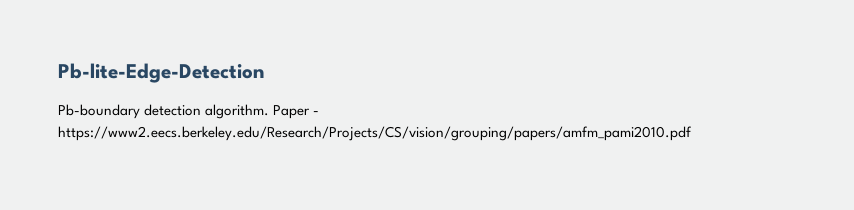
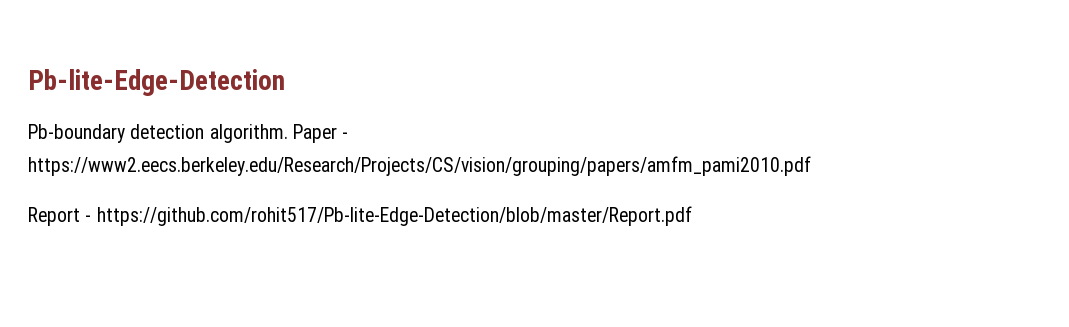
+ Report - https://github.com/rohit517/Pb-lite-Edge-Detection/blob/master/Report.pdf

